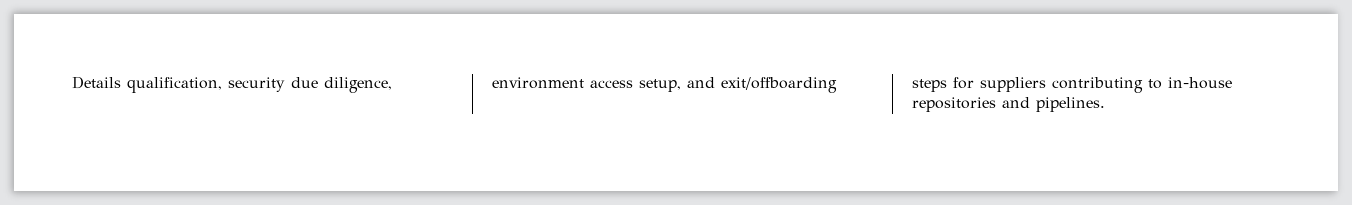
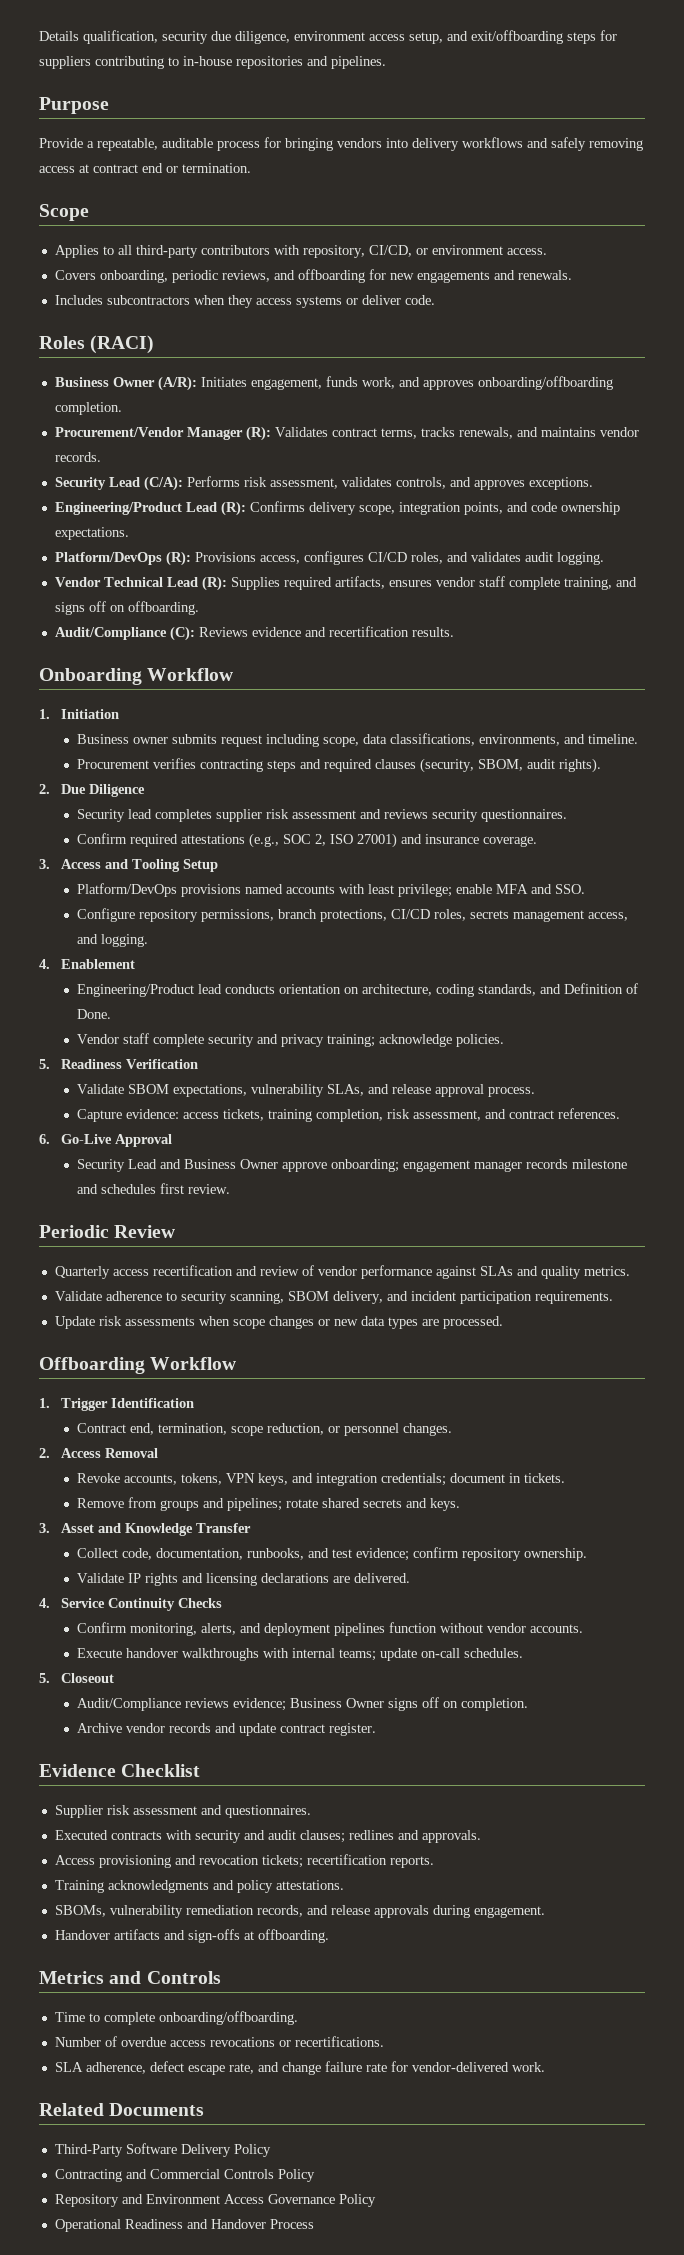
+ Purpose
+ Provide a repeatable, auditable process for bringing vendors into delivery workflows and safely removing access at contract end or termination.
+ Scope
+ Applies to all third-party contributors with repository, CI/CD, or environment access.
+ Covers onboarding, periodic reviews, and offboarding for new engagements and renewals.
+ Includes subcontractors when they access systems or deliver code.
+ Roles (RACI)
+ Business Owner (A/R): Initiates engagement, funds work, and approves onboarding/offboarding completion.
+ Procurement/Vendor Manager (R): Validates contract terms, tracks renewals, and maintains vendor records.
+ Security Lead (C/A): Performs risk assessment, validates controls, and approves exceptions.
+ Engineering/Product Lead (R): Confirms delivery scope, integration points, and code ownership expectations.
+ Platform/DevOps (R): Provisions access, configures CI/CD roles, and validates audit logging.
+ Vendor Technical Lead (R): Supplies required artifacts, ensures vendor staff complete training, and signs off on offboarding.
+ Audit/Compliance (C): Reviews evidence and recertification results.
+ Onboarding Workflow
+ 1. Initiation
+ Business owner submits request including scope, data classifications, environments, and timeline.
+ Procurement verifies contracting steps and required clauses (security, SBOM, audit rights).
+ 2. Due Diligence
+ Security lead completes supplier risk assessment and reviews security questionnaires.
+ Confirm required attestations (e.g., SOC 2, ISO 27001) and insurance coverage.
+ 3. Access and Tooling Setup
+ Platform/DevOps provisions named accounts with least privilege; enable MFA and SSO.
+ Configure repository permissions, branch protections, CI/CD roles, secrets management access, and logging.
+ 4. Enablement
+ Engineering/Product lead conducts orientation on architecture, coding standards, and Definition of Done.
+ Vendor staff complete security and privacy training; acknowledge policies.
+ 5. Readiness Verification
+ Validate SBOM expectations, vulnerability SLAs, and release approval process.
+ Capture evidence: access tickets, training completion, risk assessment, and contract references.
+ 6. Go-Live Approval
+ Security Lead and Business Owner approve onboarding; engagement manager records milestone and schedules first review.
+ Periodic Review
+ Quarterly access recertification and review of vendor performance against SLAs and quality metrics.
+ Validate adherence to security scanning, SBOM delivery, and incident participation requirements.
+ Update risk assessments when scope changes or new data types are processed.
+ Offboarding Workflow
+ 1. Trigger Identification
+ Contract end, termination, scope reduction, or personnel changes.
+ 2. Access Removal
+ Revoke accounts, tokens, VPN keys, and integration credentials; document in tickets.
+ Remove from groups and pipelines; rotate shared secrets and keys.
+ 3. Asset and Knowledge Transfer
+ Collect code, documentation, runbooks, and test evidence; confirm repository ownership.
+ Validate IP rights and licensing declarations are delivered.
+ 4. Service Continuity Checks
+ Confirm monitoring, alerts, and deployment pipelines function without vendor accounts.
+ Execute handover walkthroughs with internal teams; update on-call schedules.
+ 5. Closeout
+ Audit/Compliance reviews evidence; Business Owner signs off on completion.
+ Archive vendor records and update contract register.
+ Evidence Checklist
+ Supplier risk assessment and questionnaires.
+ Executed contracts with security and audit clauses; redlines and approvals.
+ Access provisioning and revocation tickets; recertification reports.
+ Training acknowledgments and policy attestations.
+ SBOMs, vulnerability remediation records, and release approvals during engagement.
+ Handover artifacts and sign-offs at offboarding.
+ Metrics and Controls
+ Time to complete onboarding/offboarding.
+ Number of overdue access revocations or recertifications.
+ SLA adherence, defect escape rate, and change failure rate for vendor-delivered work.
+ Related Documents
+ Third-Party Software Delivery Policy
+ Contracting and Commercial Controls Policy
+ Repository and Environment Access Governance Policy
+ Operational Readiness and Handover Process

